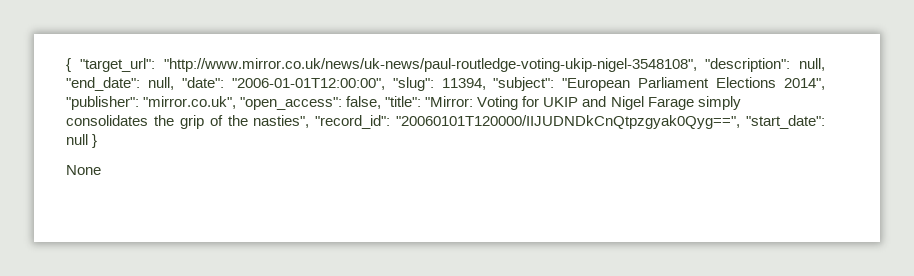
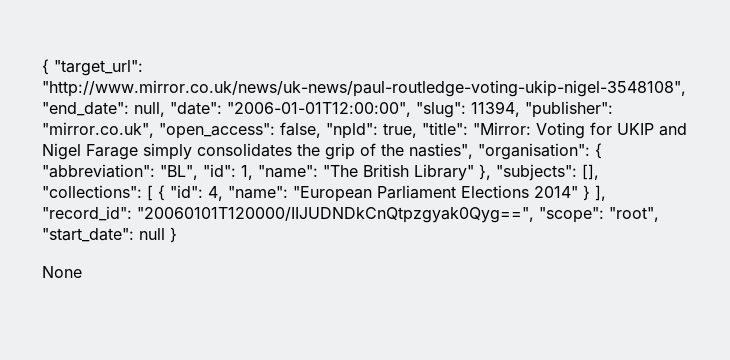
- { "target_url": "http://www.mirror.co.uk/news/uk-news/paul-routledge-voting-ukip-nigel-3548108", "description": null, "end_date": null, "date": "2006-01-01T12:00:00", "slug": 11394, "subject": "European Parliament Elections 2014", "publisher": "mirror.co.uk", "open_access": false, "title": "Mirror: Voting for UKIP and Nigel Farage simply consolidates the grip of the nasties", "record_id": "20060101T120000/IIJUDNDkCnQtpzgyak0Qyg==", "start_date": null }
+ { "target_url": "http://www.mirror.co.uk/news/uk-news/paul-routledge-voting-ukip-nigel-3548108", "end_date": null, "date": "2006-01-01T12:00:00", "slug": 11394, "publisher": "mirror.co.uk", "open_access": false, "npld": true, "title": "Mirror: Voting for UKIP and Nigel Farage simply consolidates the grip of the nasties", "organisation": { "abbreviation": "BL", "id": 1, "name": "The British Library" }, "subjects": [], "collections": [ { "id": 4, "name": "European Parliament Elections 2014" } ], "record_id": "20060101T120000/IIJUDNDkCnQtpzgyak0Qyg==", "scope": "root", "start_date": null }

